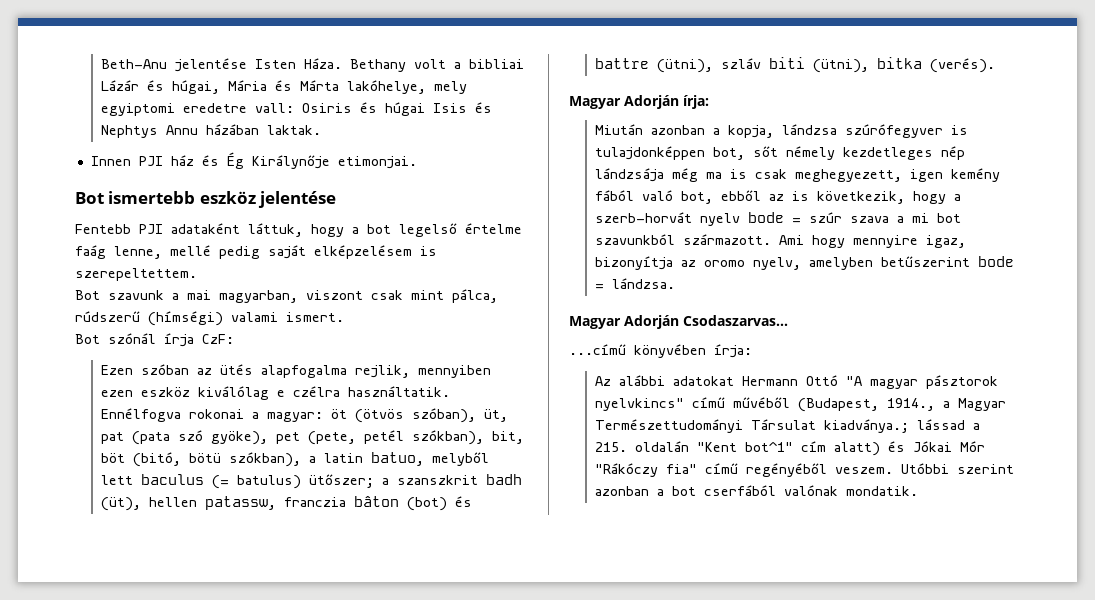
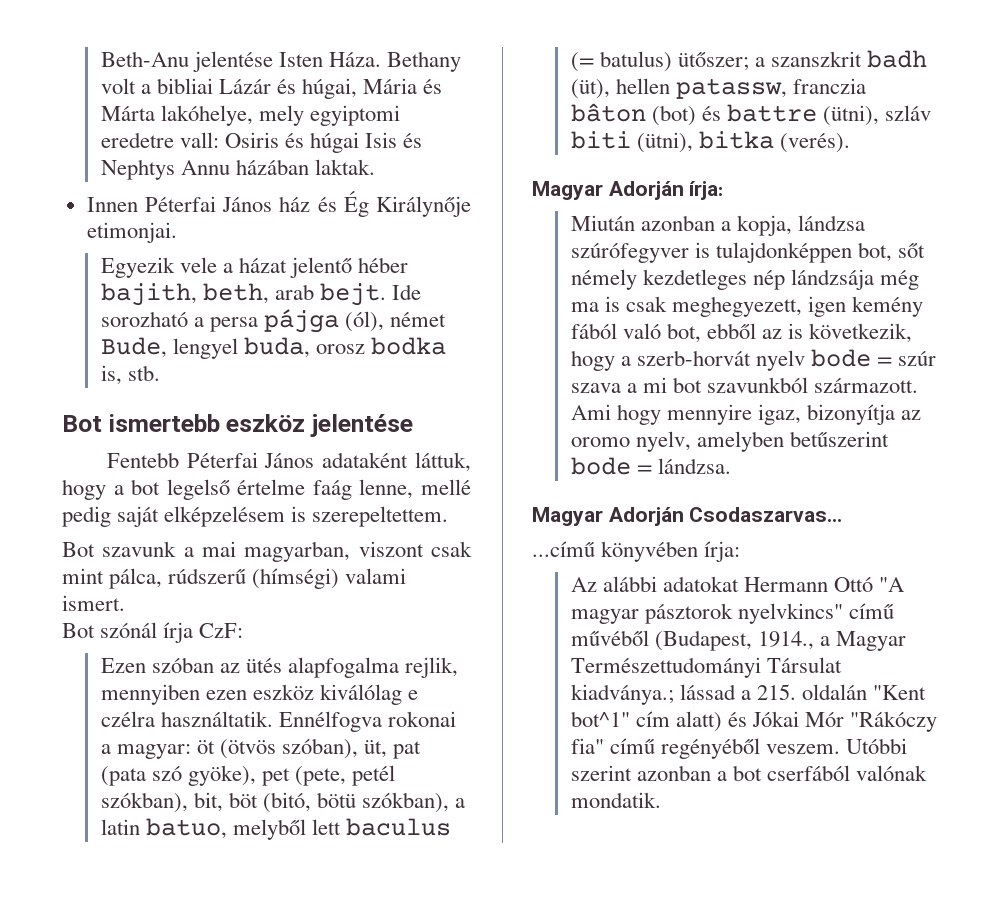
- Innen PJI ház és Ég Királynője etimonjai.
+ Innen Péterfai János ház és Ég Királynője etimonjai.
+ Egyezik vele a házat jelentő héber bajith, beth, arab bejt. Ide sorozható a persa pájga (ól), német Bude, lengyel buda, orosz bodka is, stb.
- Fentebb PJI adataként láttuk, hogy a bot legelső értelme faág lenne, mellé pedig saját elképzelésem is szerepeltettem.
+ Fentebb Péterfai János adataként láttuk, hogy a bot legelső értelme faág lenne, mellé pedig saját elképzelésem is szerepeltettem.

